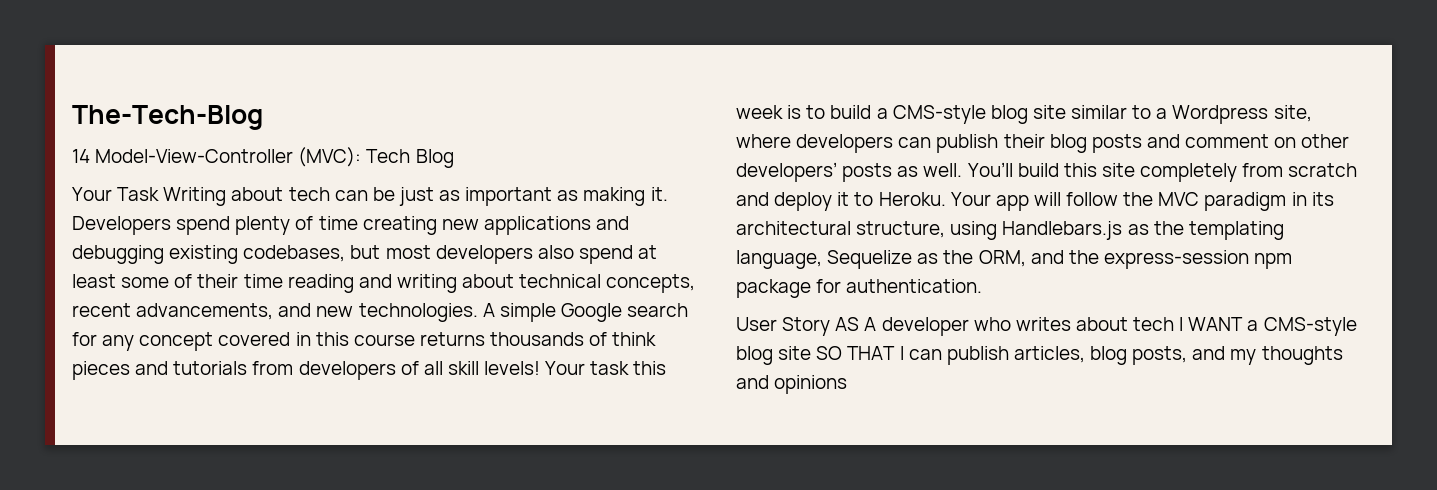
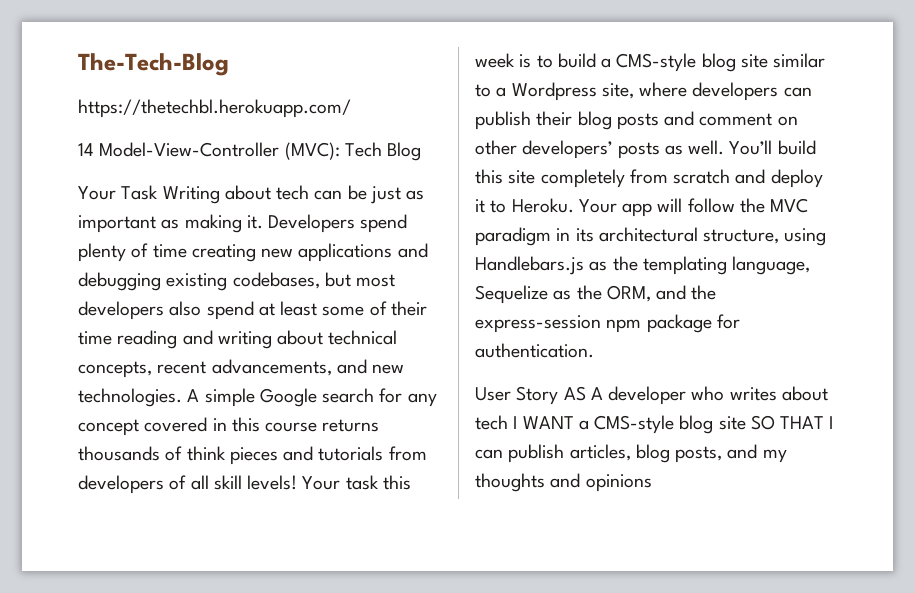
+ https://thetechbl.herokuapp.com/

